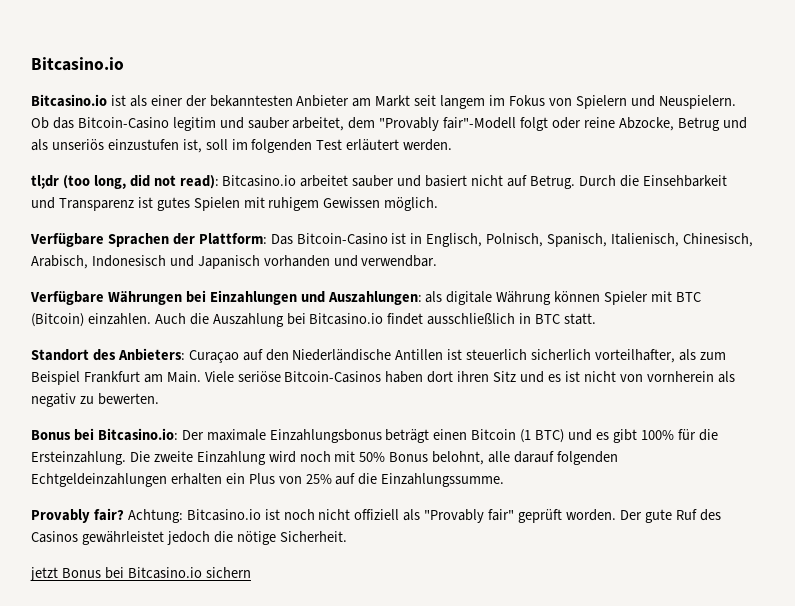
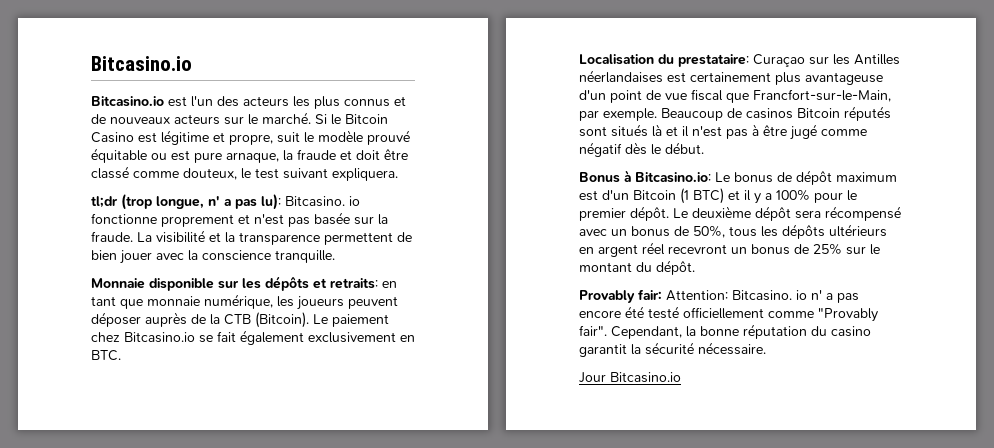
- Bitcasino.io ist als einer der bekanntesten Anbieter am Markt seit langem im Fokus von Spielern und Neuspielern. Ob das Bitcoin-Casino legitim und sauber arbeitet, dem "Provably fair"-Modell folgt oder reine Abzocke, Betrug und als unseriös einzustufen ist, soll im folgenden Test erläutert werden.
- tl;dr (too long, did not read): Bitcasino.io arbeitet sauber und basiert nicht auf Betrug. Durch die Einsehbarkeit und Transparenz ist gutes Spielen mit ruhigem Gewissen möglich.
- Verfügbare Sprachen der Plattform: Das Bitcoin-Casino ist in Englisch, Polnisch, Spanisch, Italienisch, Chinesisch, Arabisch, Indonesisch und Japanisch vorhanden und verwendbar.
- Verfügbare Währungen bei Einzahlungen und Auszahlungen: als digitale Währung können Spieler mit BTC (Bitcoin) einzahlen. Auch die Auszahlung bei Bitcasino.io findet ausschließlich in BTC statt.
- Standort des Anbieters: Curaçao auf den Niederländische Antillen ist steuerlich sicherlich vorteilhafter, als zum Beispiel Frankfurt am Main. Viele seriöse Bitcoin-Casinos haben dort ihren Sitz und es ist nicht von vornherein als negativ zu bewerten.
- Bonus bei Bitcasino.io: Der maximale Einzahlungsbonus beträgt einen Bitcoin (1 BTC) und es gibt 100% für die Ersteinzahlung. Die zweite Einzahlung wird noch mit 50% Bonus belohnt, alle darauf folgenden Echtgeldeinzahlungen erhalten ein Plus von 25% auf die Einzahlungssumme.
- Provably fair? Achtung: Bitcasino.io ist noch nicht offiziell als "Provably fair" geprüft worden. Der gute Ruf des Casinos gewährleistet jedoch die nötige Sicherheit.
- jetzt Bonus bei Bitcasino.io sichern
+ Bitcasino.io est l'un des acteurs les plus connus et de nouveaux acteurs sur le marché. Si le Bitcoin Casino est légitime et propre, suit le modèle prouvé équitable ou est pure arnaque, la fraude et doit être classé comme douteux, le test suivant expliquera.
+ tl;dr (trop longue, n' a pas lu): Bitcasino. io fonctionne proprement et n'est pas basée sur la fraude. La visibilité et la transparence permettent de bien jouer avec la conscience tranquille.
+ Monnaie disponible sur les dépôts et retraits: en tant que monnaie numérique, les joueurs peuvent déposer auprès de la CTB (Bitcoin). Le paiement chez Bitcasino.io se fait également exclusivement en BTC.
+ Localisation du prestataire: Curaçao sur les Antilles néerlandaises est certainement plus avantageuse d'un point de vue fiscal que Francfort-sur-le-Main, par exemple. Beaucoup de casinos Bitcoin réputés sont situés là et il n'est pas à être jugé comme négatif dès le début.
+ Bonus à Bitcasino.io: Le bonus de dépôt maximum est d'un Bitcoin (1 BTC) et il y a 100% pour le premier dépôt. Le deuxième dépôt sera récompensé avec un bonus de 50%, tous les dépôts ultérieurs en argent réel recevront un bonus de 25% sur le montant du dépôt.
+ Provably fair: Attention: Bitcasino. io n' a pas encore été testé officiellement comme "Provably fair". Cependant, la bonne réputation du casino garantit la sécurité nécessaire.
+ Jour Bitcasino.io

